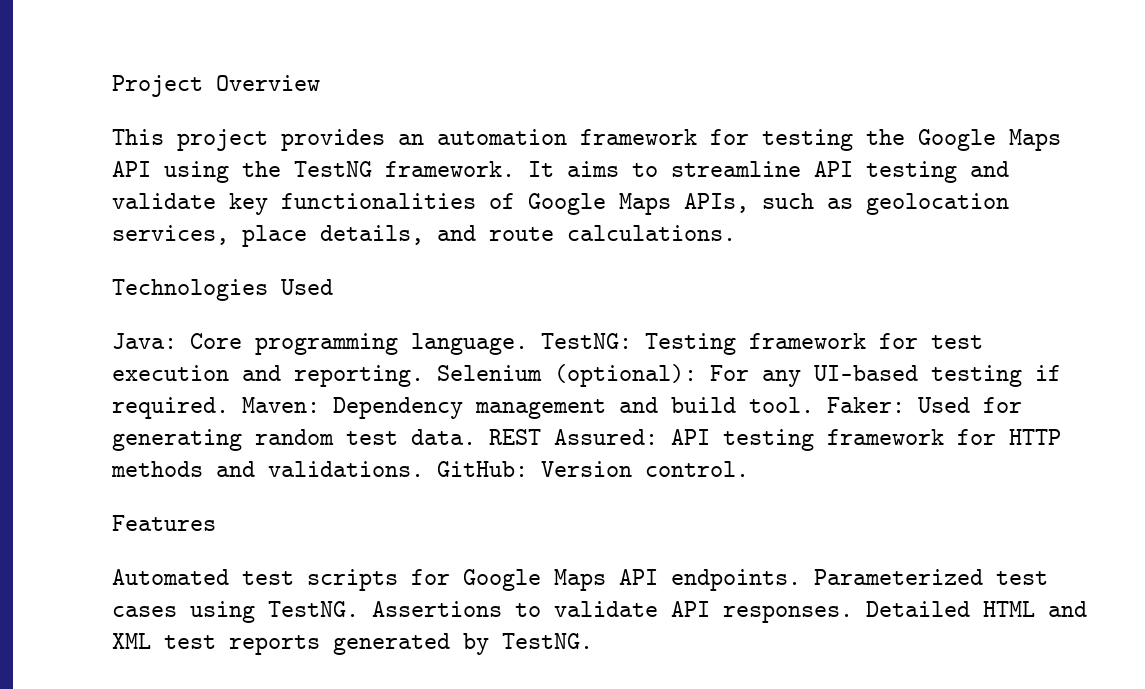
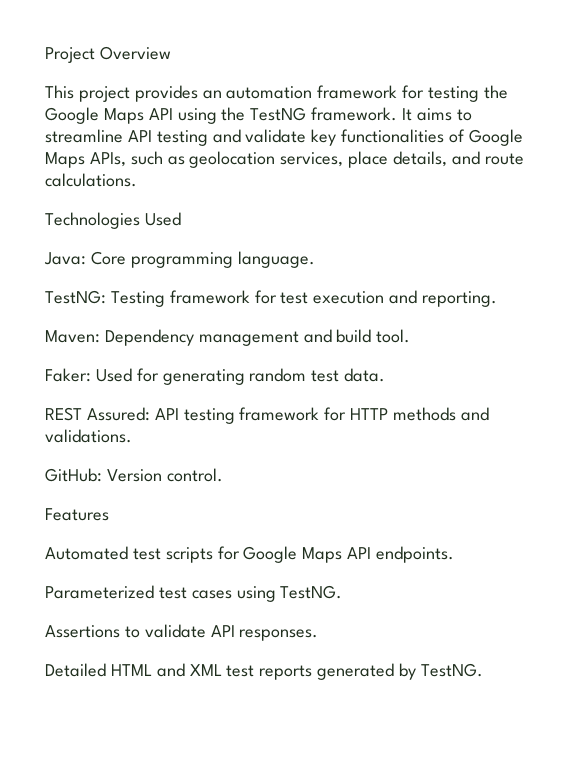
- Java: Core programming language. TestNG: Testing framework for test execution and reporting. Selenium (optional): For any UI-based testing if required. Maven: Dependency management and build tool. Faker: Used for generating random test data. REST Assured: API testing framework for HTTP methods and validations. GitHub: Version control.
+ Java: Core programming language.
+ TestNG: Testing framework for test execution and reporting.
+ Maven: Dependency management and build tool.
+ Faker: Used for generating random test data.
+ REST Assured: API testing framework for HTTP methods and validations.
+ GitHub: Version control.
- Automated test scripts for Google Maps API endpoints. Parameterized test cases using TestNG. Assertions to validate API responses. Detailed HTML and XML test reports generated by TestNG.
+ Automated test scripts for Google Maps API endpoints.
+ Parameterized test cases using TestNG.
+ Assertions to validate API responses.
+ Detailed HTML and XML test reports generated by TestNG.

